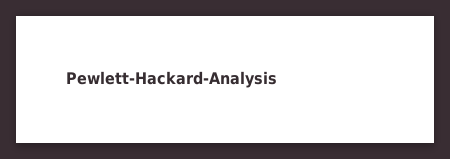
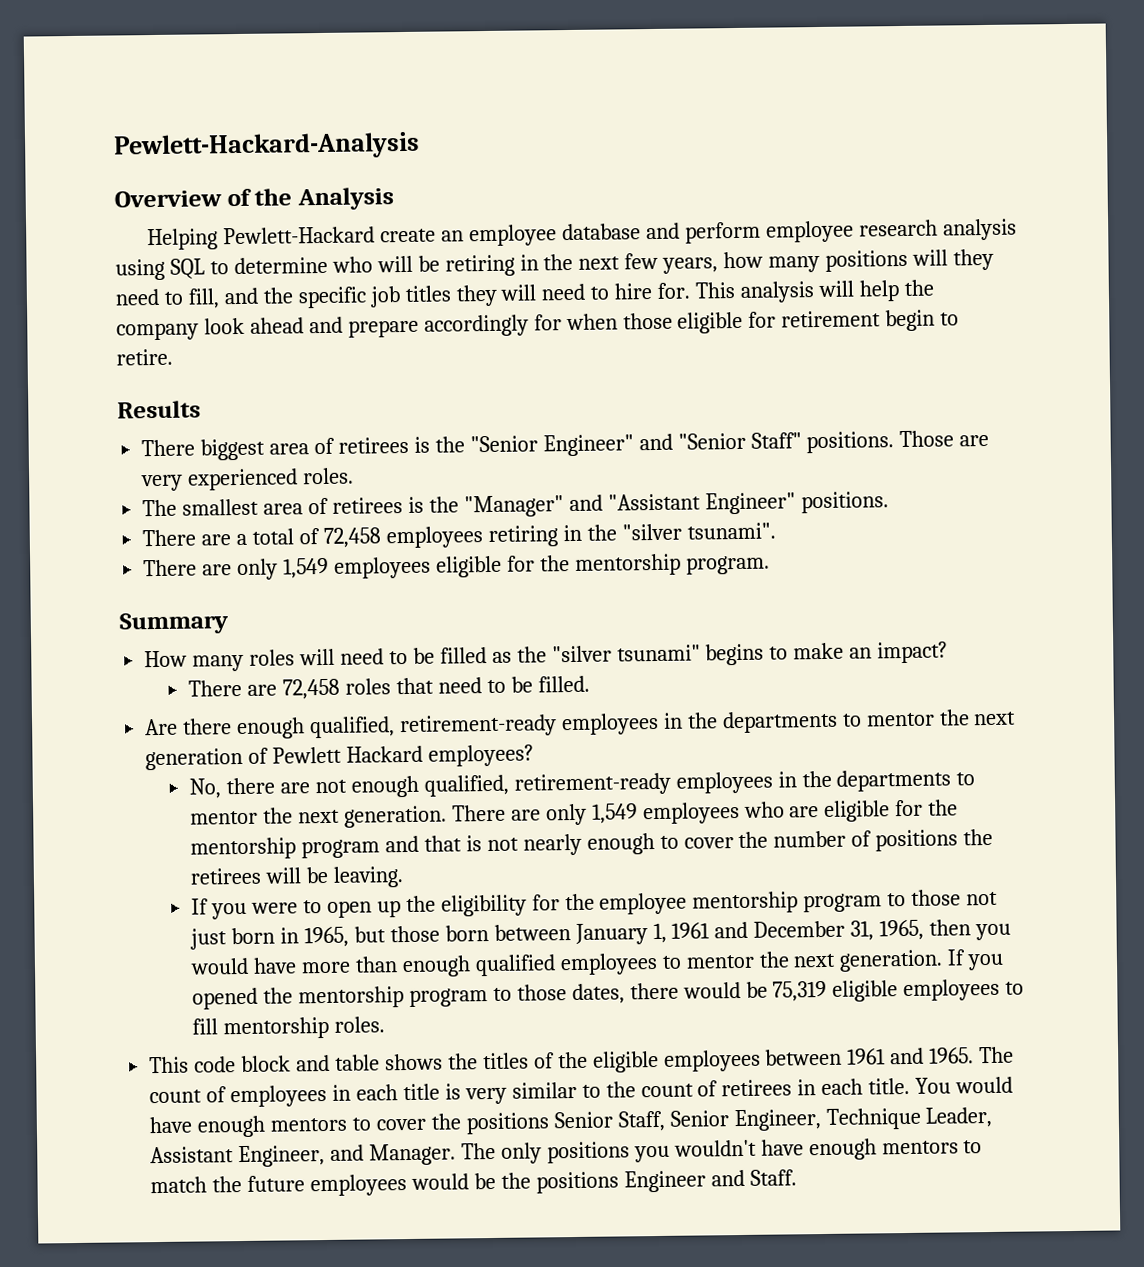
+ Overview of the Analysis
+ Helping Pewlett-Hackard create an employee database and perform employee research analysis using SQL to determine who will be retiring in the next few years, how many positions will they need to fill, and the specific job titles they will need to hire for. This analysis will help the company look ahead and prepare accordingly for when those eligible for retirement begin to retire.
+ Results
+ There biggest area of retirees is the "Senior Engineer" and "Senior Staff" positions. Those are very experienced roles.
+ The smallest area of retirees is the "Manager" and "Assistant Engineer" positions.
+ There are a total of 72,458 employees retiring in the "silver tsunami".
+ There are only 1,549 employees eligible for the mentorship program.
+ Summary
+ How many roles will need to be filled as the "silver tsunami" begins to make an impact?
+ There are 72,458 roles that need to be filled.
+ Are there enough qualified, retirement-ready employees in the departments to mentor the next generation of Pewlett Hackard employees?
+ No, there are not enough qualified, retirement-ready employees in the departments to mentor the next generation. There are only 1,549 employees who are eligible for the mentorship program and that is not nearly enough to cover the number of positions the retirees will be leaving.
+ If you were to open up the eligibility for the employee mentorship program to those not just born in 1965, but those born between January 1, 1961 and December 31, 1965, then you would have more than enough qualified employees to mentor the next generation. If you opened the mentorship program to those dates, there would be 75,319 eligible employees to fill mentorship roles.
+ This code block and table shows the titles of the eligible employees between 1961 and 1965. The count of employees in each title is very similar to the count of retirees in each title. You would have enough mentors to cover the positions Senior Staff, Senior Engineer, Technique Leader, Assistant Engineer, and Manager. The only positions you wouldn't have enough mentors to match the future employees would be the positions Engineer and Staff.

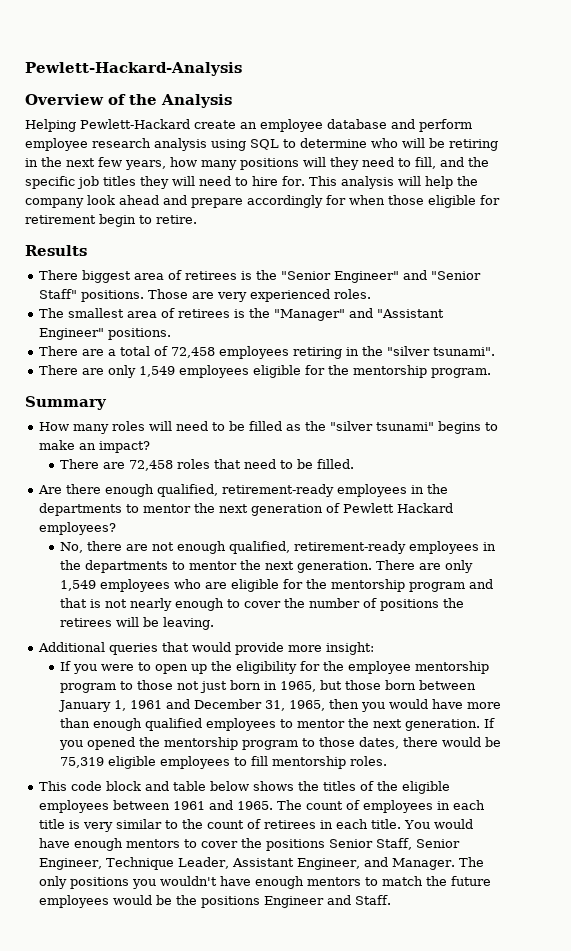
+ Additional queries that would provide more insight:
- This code block and table shows the titles of the eligible employees between 1961 and 1965.
+ This code block and table below shows the titles of the eligible employees between 1961 and 1965.

